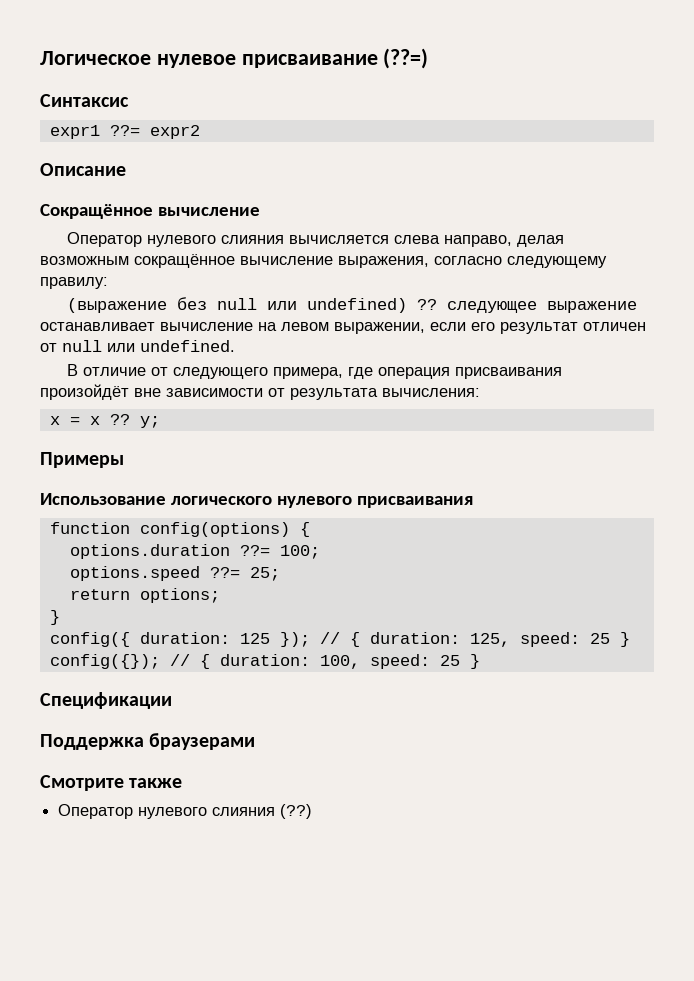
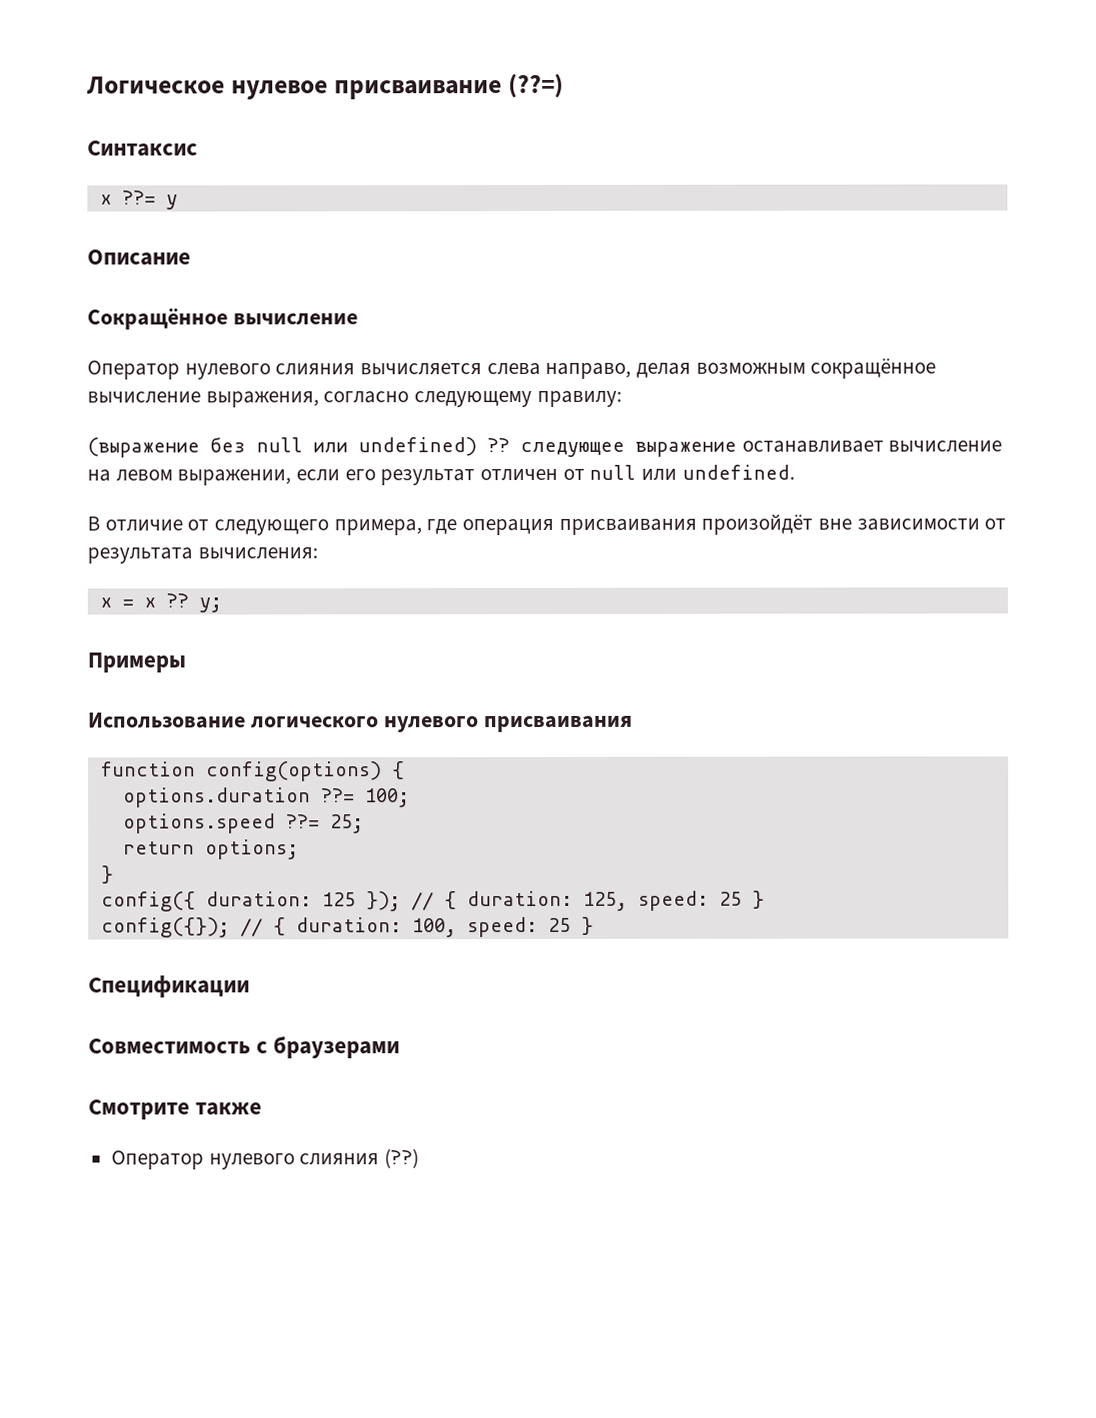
- expr1 ??= expr2
+ x ??= y
- Поддержка браузерами
+ Совместимость с браузерами

